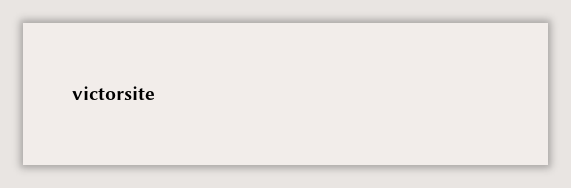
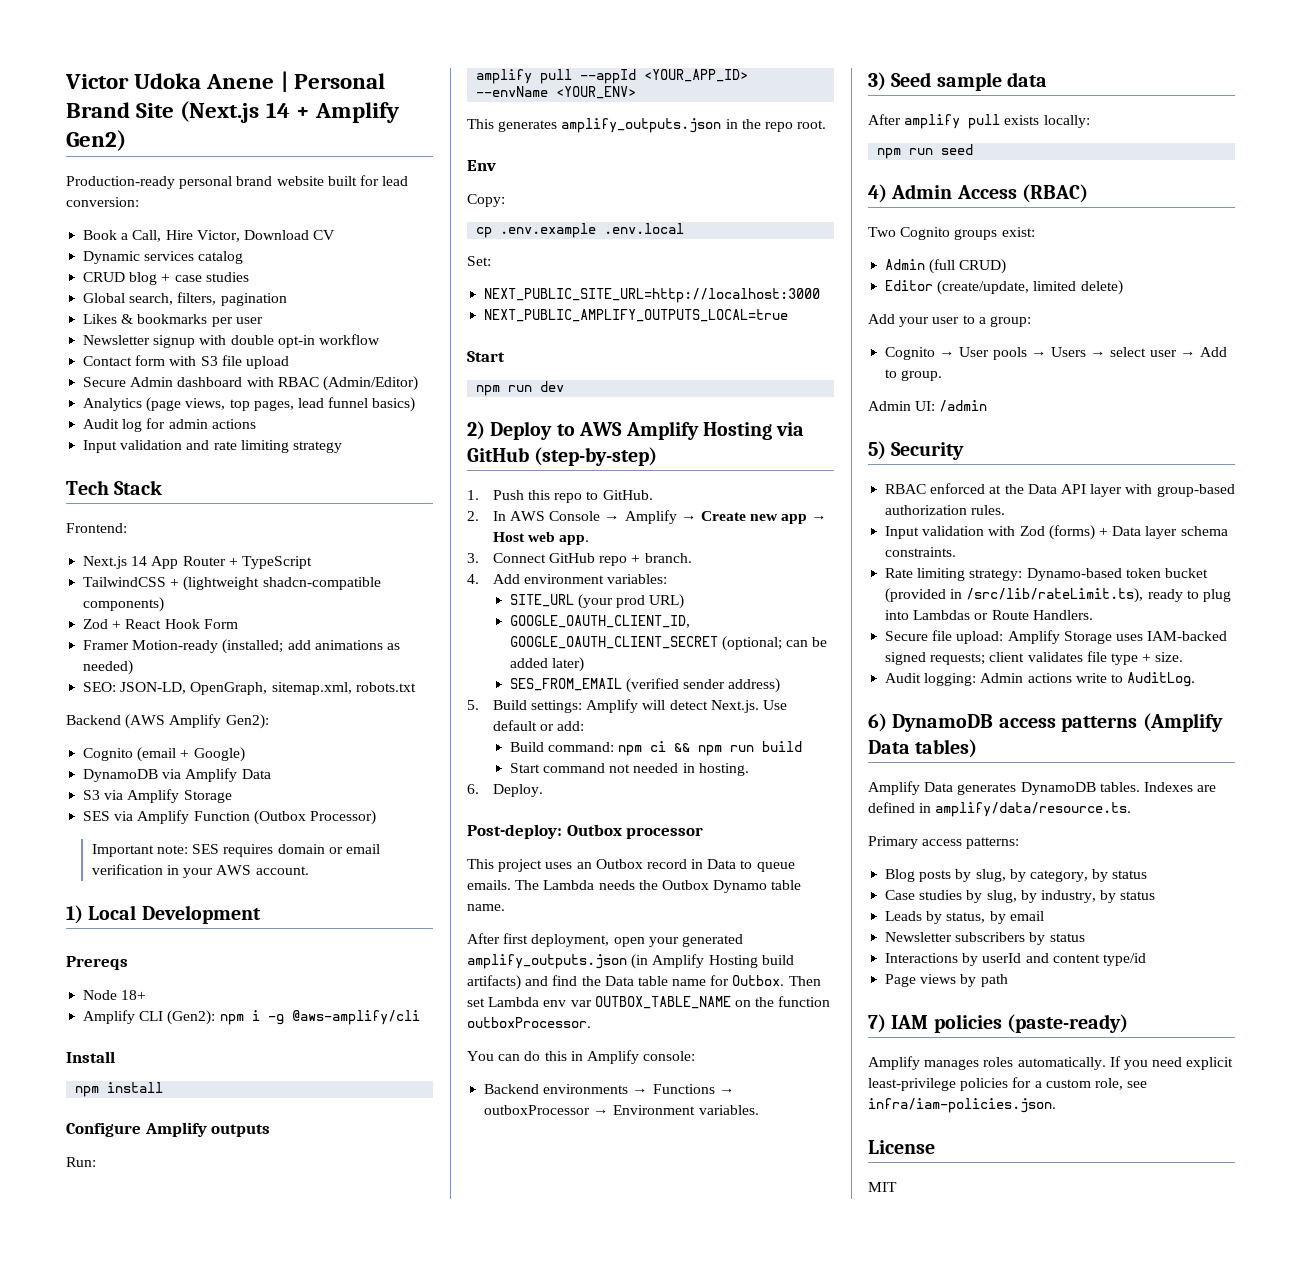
- victorsite
+ Victor Udoka Anene | Personal Brand Site (Next.js 14 + Amplify Gen2)
+ Production-ready personal brand website built for lead conversion:
+ Book a Call, Hire Victor, Download CV
+ Dynamic services catalog
+ CRUD blog + case studies
+ Global search, filters, pagination
+ Likes & bookmarks per user
+ Newsletter signup with double opt-in workflow
+ Contact form with S3 file upload
+ Secure Admin dashboard with RBAC (Admin/Editor)
+ Analytics (page views, top pages, lead funnel basics)
+ Audit log for admin actions
+ Input validation and rate limiting strategy
+ Tech Stack
+ Frontend:
+ Next.js 14 App Router + TypeScript
+ TailwindCSS + (lightweight shadcn-compatible components)
+ Zod + React Hook Form
+ Framer Motion-ready (installed; add animations as needed)
+ SEO: JSON-LD, OpenGraph, sitemap.xml, robots.txt
+ Backend (AWS Amplify Gen2):
+ Cognito (email + Google)
+ DynamoDB via Amplify Data
+ S3 via Amplify Storage
+ SES via Amplify Function (Outbox Processor)
+ Important note: SES requires domain or email verification in your AWS account.
+ 1) Local Development
+ Prereqs
+ Node 18+
+ Amplify CLI (Gen2): npm i -g @aws-amplify/cli
+ Install
+ npm install
+ Configure Amplify outputs
+ Run:
+ amplify pull --appId <YOUR_APP_ID> --envName <YOUR_ENV>
+ This generates amplify_outputs.json in the repo root.
+ Env
+ Copy:
+ cp .env.example .env.local
+ Set:
+ NEXT_PUBLIC_SITE_URL=http://localhost:3000
+ NEXT_PUBLIC_AMPLIFY_OUTPUTS_LOCAL=true
+ Start
+ npm run dev
+ 2) Deploy to AWS Amplify Hosting via GitHub (step-by-step)
+ 1. Push this repo to GitHub.
+ 2. In AWS Console → Amplify → Create new app → Host web app.
+ 3. Connect GitHub repo + branch.
+ 4. Add environment variables:
+ SITE_URL (your prod URL)
+ GOOGLE_OAUTH_CLIENT_ID, GOOGLE_OAUTH_CLIENT_SECRET (optional; can be added later)
+ SES_FROM_EMAIL (verified sender address)
+ 5. Build settings: Amplify will detect Next.js. Use default or add:
+ Build command: npm ci && npm run build
+ Start command not needed in hosting.
+ 6. Deploy.
+ Post-deploy: Outbox processor
+ This project uses an Outbox record in Data to queue emails. The Lambda needs the Outbox Dynamo table name.
+ After first deployment, open your generated amplify_outputs.json (in Amplify Hosting build artifacts) and find the Data table name for Outbox. Then set Lambda env var OUTBOX_TABLE_NAME on the function outboxProcessor.
+ You can do this in Amplify console:
+ Backend environments → Functions → outboxProcessor → Environment variables.
+ 3) Seed sample data
+ After amplify pull exists locally:
+ npm run seed
+ 4) Admin Access (RBAC)
+ Two Cognito groups exist:
+ Admin (full CRUD)
+ Editor (create/update, limited delete)
+ Add your user to a group:
+ Cognito → User pools → Users → select user → Add to group.
+ Admin UI: /admin
+ 5) Security
+ RBAC enforced at the Data API layer with group-based authorization rules.
+ Input validation with Zod (forms) + Data layer schema constraints.
+ Rate limiting strategy: Dynamo-based token bucket (provided in /src/lib/rateLimit.ts), ready to plug into Lambdas or Route Handlers.
+ Secure file upload: Amplify Storage uses IAM-backed signed requests; client validates file type + size.
+ Audit logging: Admin actions write to AuditLog.
+ 6) DynamoDB access patterns (Amplify Data tables)
+ Amplify Data generates DynamoDB tables. Indexes are defined in amplify/data/resource.ts.
+ Primary access patterns:
+ Blog posts by slug, by category, by status
+ Case studies by slug, by industry, by status
+ Leads by status, by email
+ Newsletter subscribers by status
+ Interactions by userId and content type/id
+ Page views by path
+ 7) IAM policies (paste-ready)
+ Amplify manages roles automatically. If you need explicit least-privilege policies for a custom role, see infra/iam-policies.json.
+ License
+ MIT

